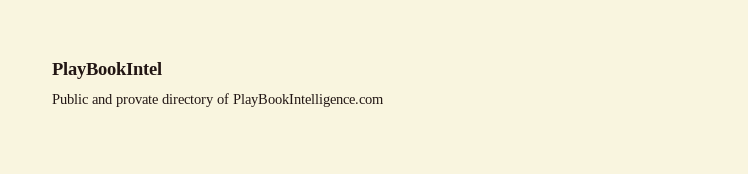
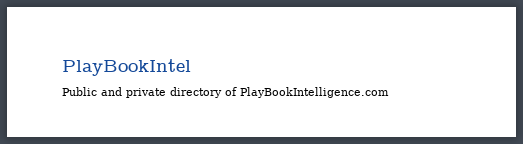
- Public and provate directory of PlayBookIntelligence.com
+ Public and private directory of PlayBookIntelligence.com

